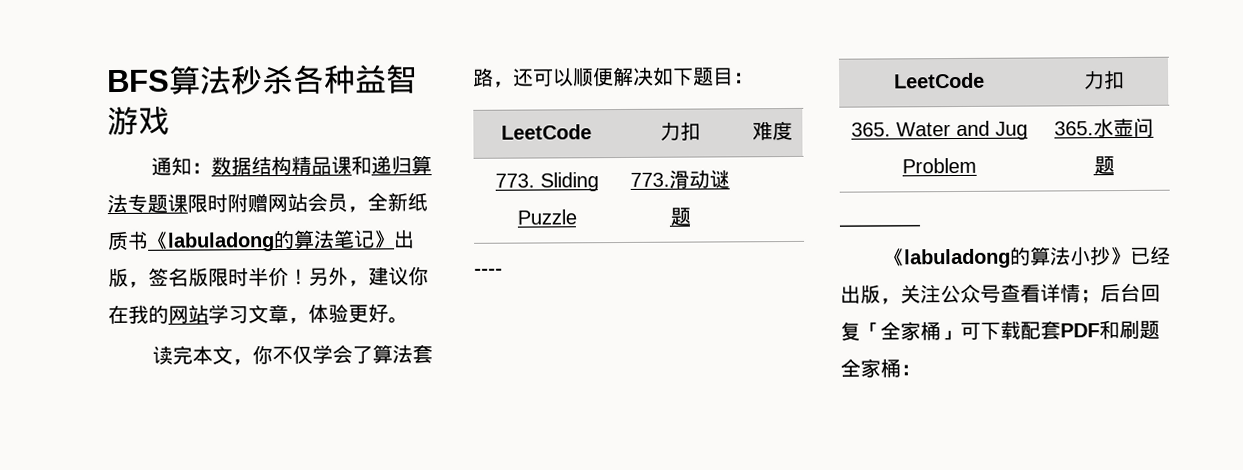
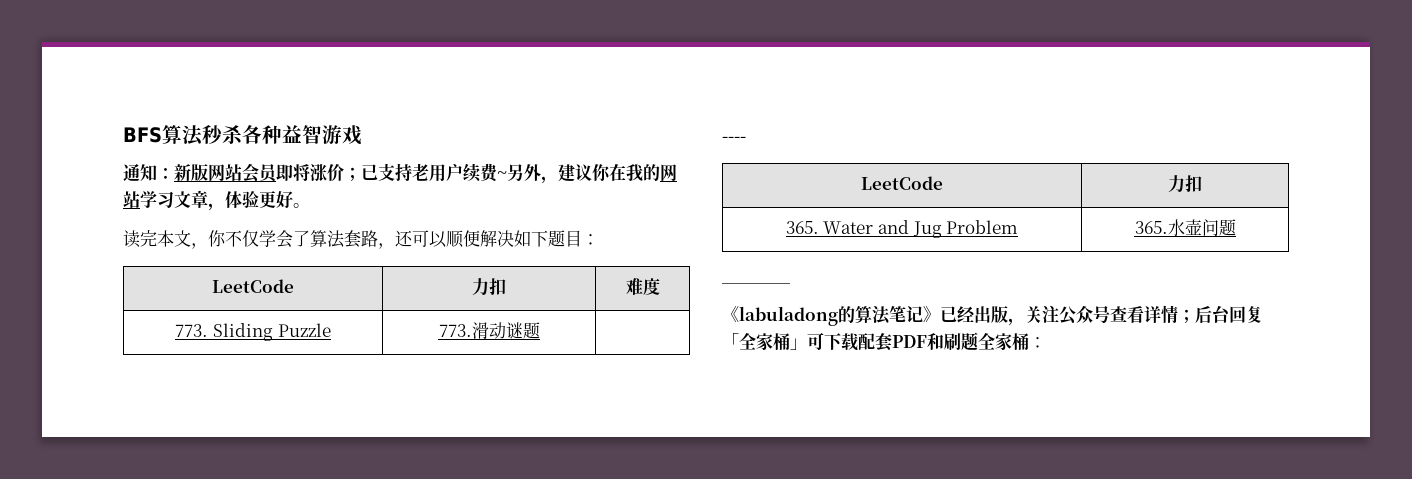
- 通知：数据结构精品课和递归算法专题课限时附赠网站会员，全新纸质书《labuladong的算法笔记》出版，签名版限时半价！另外，建议你在我的网站学习文章，体验更好。
+ 通知：新版网站会员即将涨价；已支持老用户续费~另外，建议你在我的网站学习文章，体验更好。
- 《labuladong的算法小抄》已经出版，关注公众号查看详情；后台回复「全家桶」可下载配套PDF和刷题全家桶：
+ 《labuladong的算法笔记》已经出版，关注公众号查看详情；后台回复「全家桶」可下载配套PDF和刷题全家桶：

